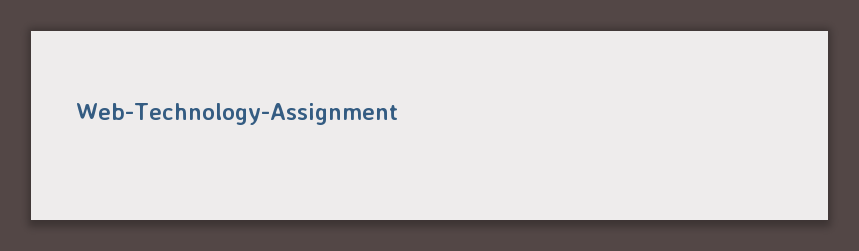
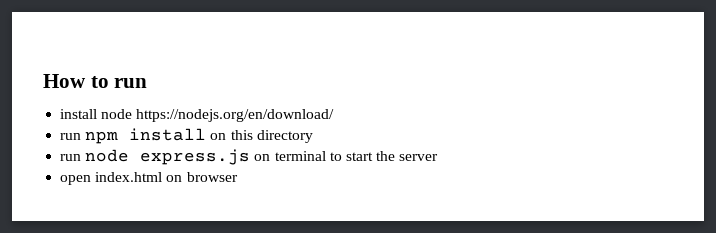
- Web-Technology-Assignment
+ How to run
+ install node https://nodejs.org/en/download/
+ run npm install on this directory
+ run node express.js on terminal to start the server
+ open index.html on browser

